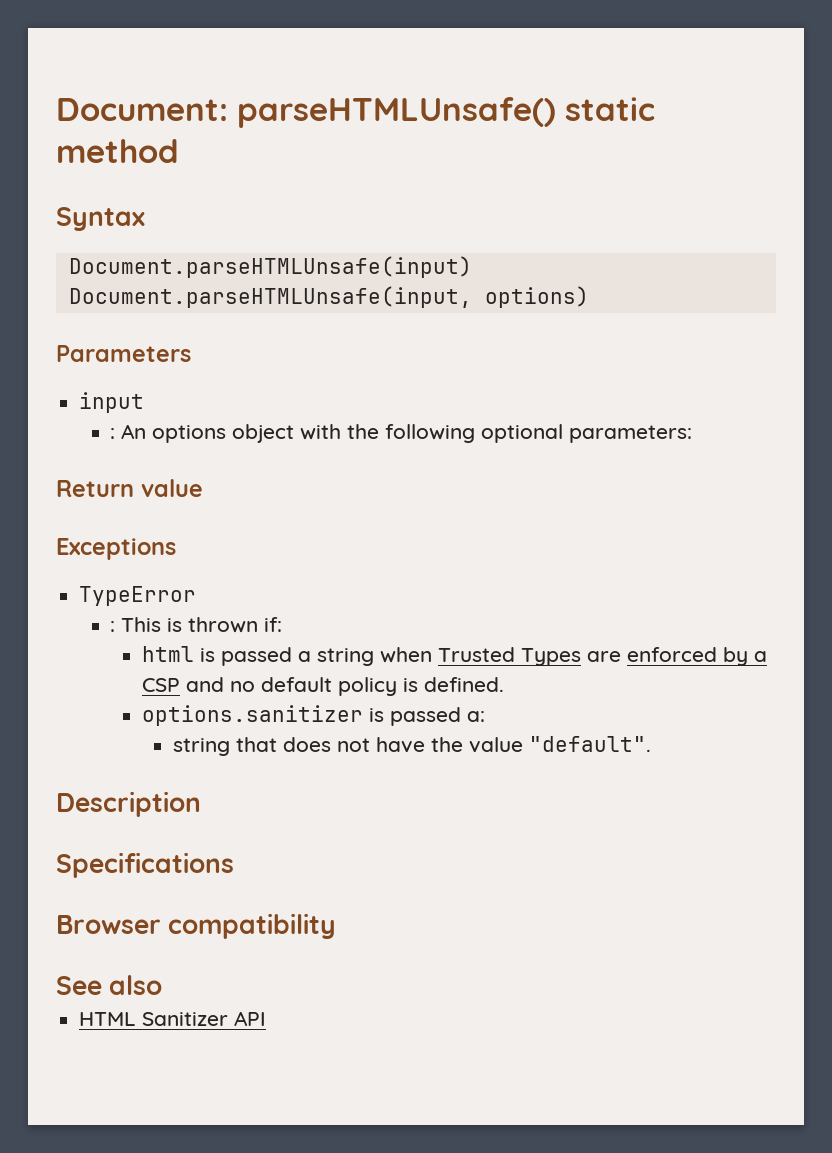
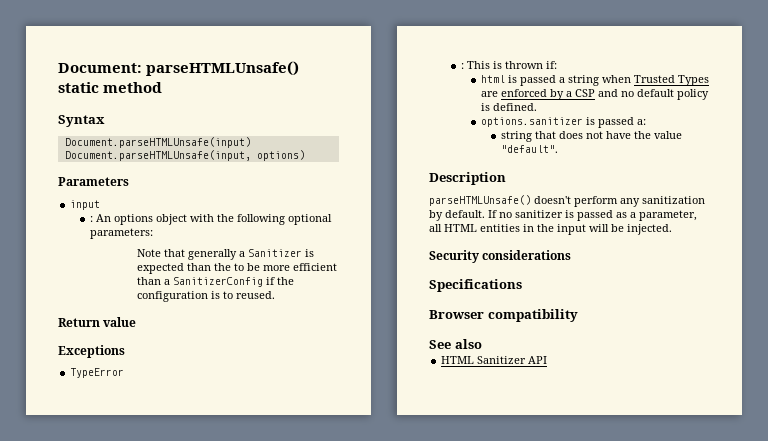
+ Note that generally a Sanitizer is expected than the to be more efficient than a SanitizerConfig if the configuration is to reused.
+ parseHTMLUnsafe() doesn't perform any sanitization by default. If no sanitizer is passed as a parameter, all HTML entities in the input will be injected.
+ Security considerations

